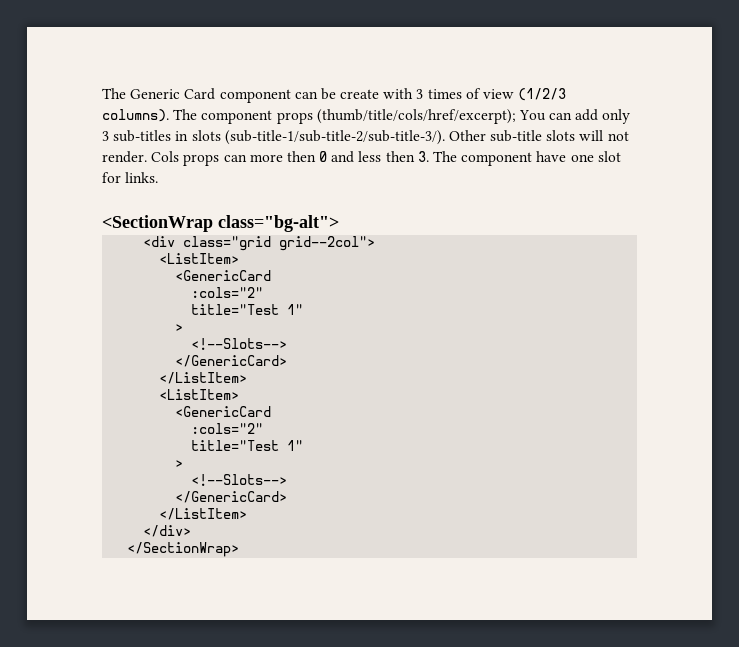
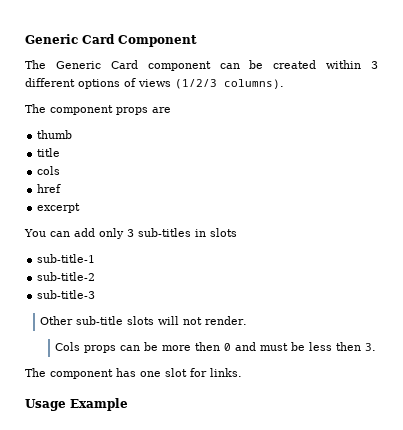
+ Generic Card Component
- The Generic Card component can be create with 3 times of view (1/2/3 columns). The component props (thumb/title/cols/href/excerpt); You can add only 3 sub-titles in slots (sub-title-1/sub-title-2/sub-title-3/). Other sub-title slots will not render. Cols props can more then 0 and less then 3. The component have one slot for links.
+ The Generic Card component can be created within 3 different options of views (1/2/3 columns).
+ The component props are
+ thumb
+ title
+ cols
+ href
+ excerpt
+ You can add only 3 sub-titles in slots
+ sub-title-1
+ sub-title-2
+ sub-title-3
+ Other sub-title slots will not render.
+ Cols props can be more then 0 and must be less then 3.
+ The component has one slot for links.
- <SectionWrap class="bg-alt">
- <div class="grid grid--2col">
- <ListItem>
- <GenericCard
- :cols="2"
- title="Test 1"
- >
- <!--Slots-->
- </GenericCard>
- </ListItem>
- <ListItem>
- <GenericCard
- :cols="2"
- title="Test 1"
- >
- <!--Slots-->
- </GenericCard>
- </ListItem>
- </div>
- </SectionWrap>
+ Usage Example

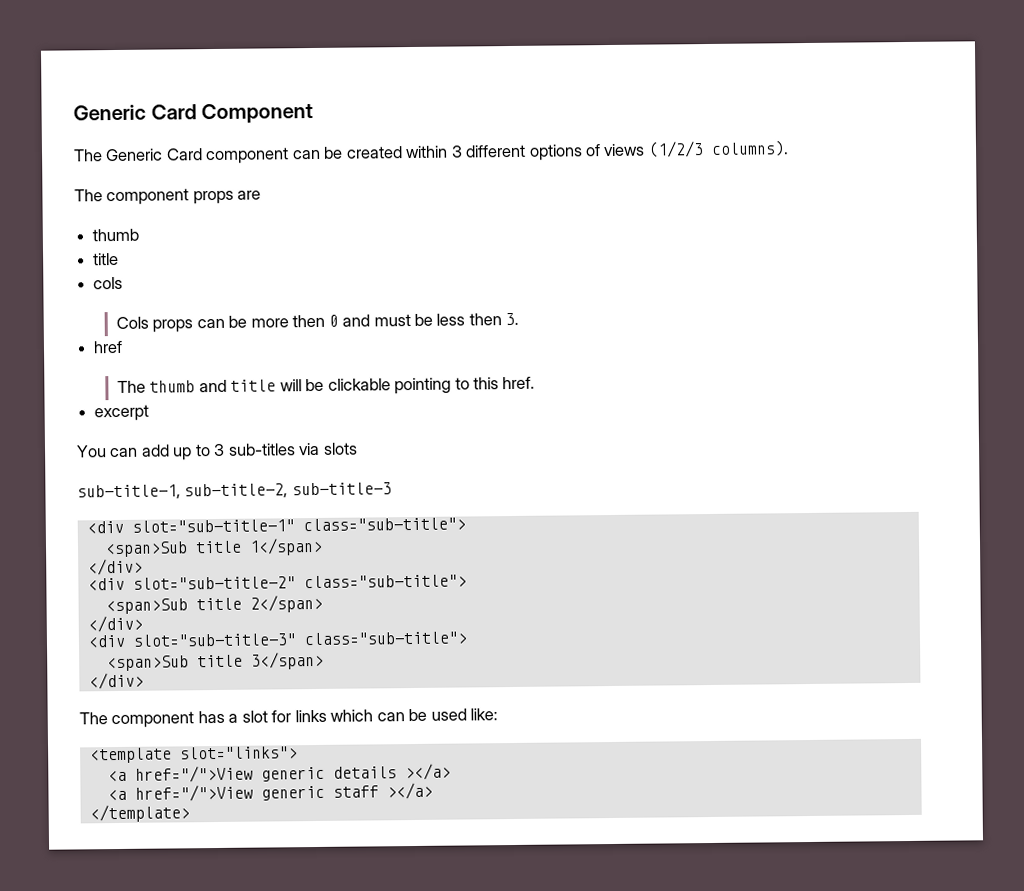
- href
- excerpt
- You can add only 3 sub-titles in slots
- sub-title-1
- sub-title-2
- sub-title-3
- Other sub-title slots will not render.
+ href
+ The thumb and title will be clickable pointing to this href.
+ excerpt
+ You can add up to 3 sub-titles via slots
+ sub-title-1, sub-title-2, sub-title-3
+ <div slot="sub-title-1" class="sub-title">
+ <span>Sub title 1</span>
+ </div>
+ <div slot="sub-title-2" class="sub-title">
+ <span>Sub title 2</span>
+ </div>
+ <div slot="sub-title-3" class="sub-title">
+ <span>Sub title 3</span>
+ </div>
- The component has one slot for links.
- Usage Example
+ The component has a slot for links which can be used like:
+ <template slot="links">
+ <a href="/">View generic details ></a>
+ <a href="/">View generic staff ></a>
+ </template>

